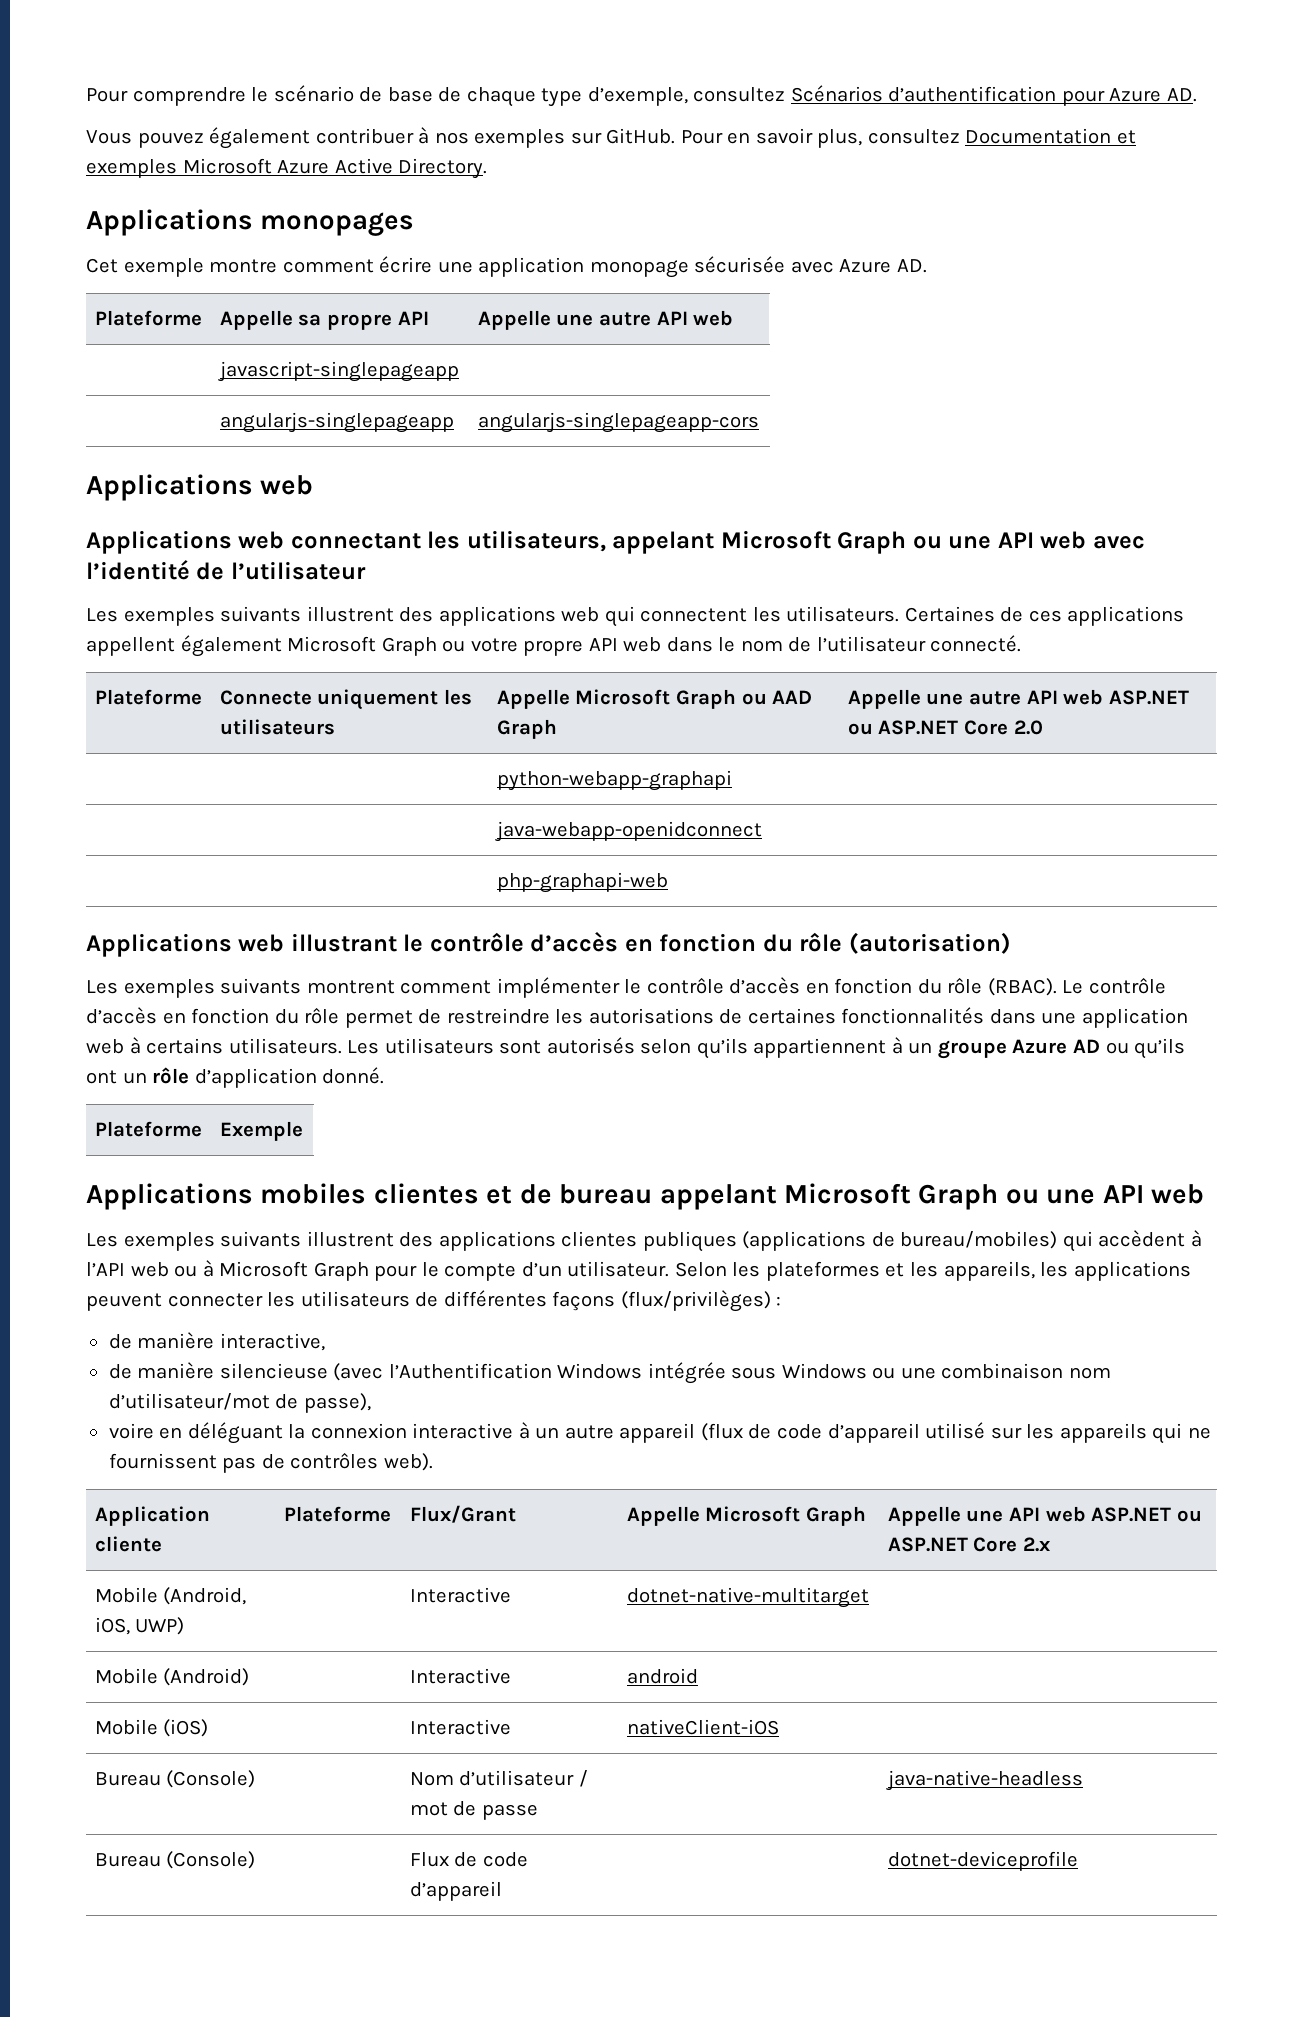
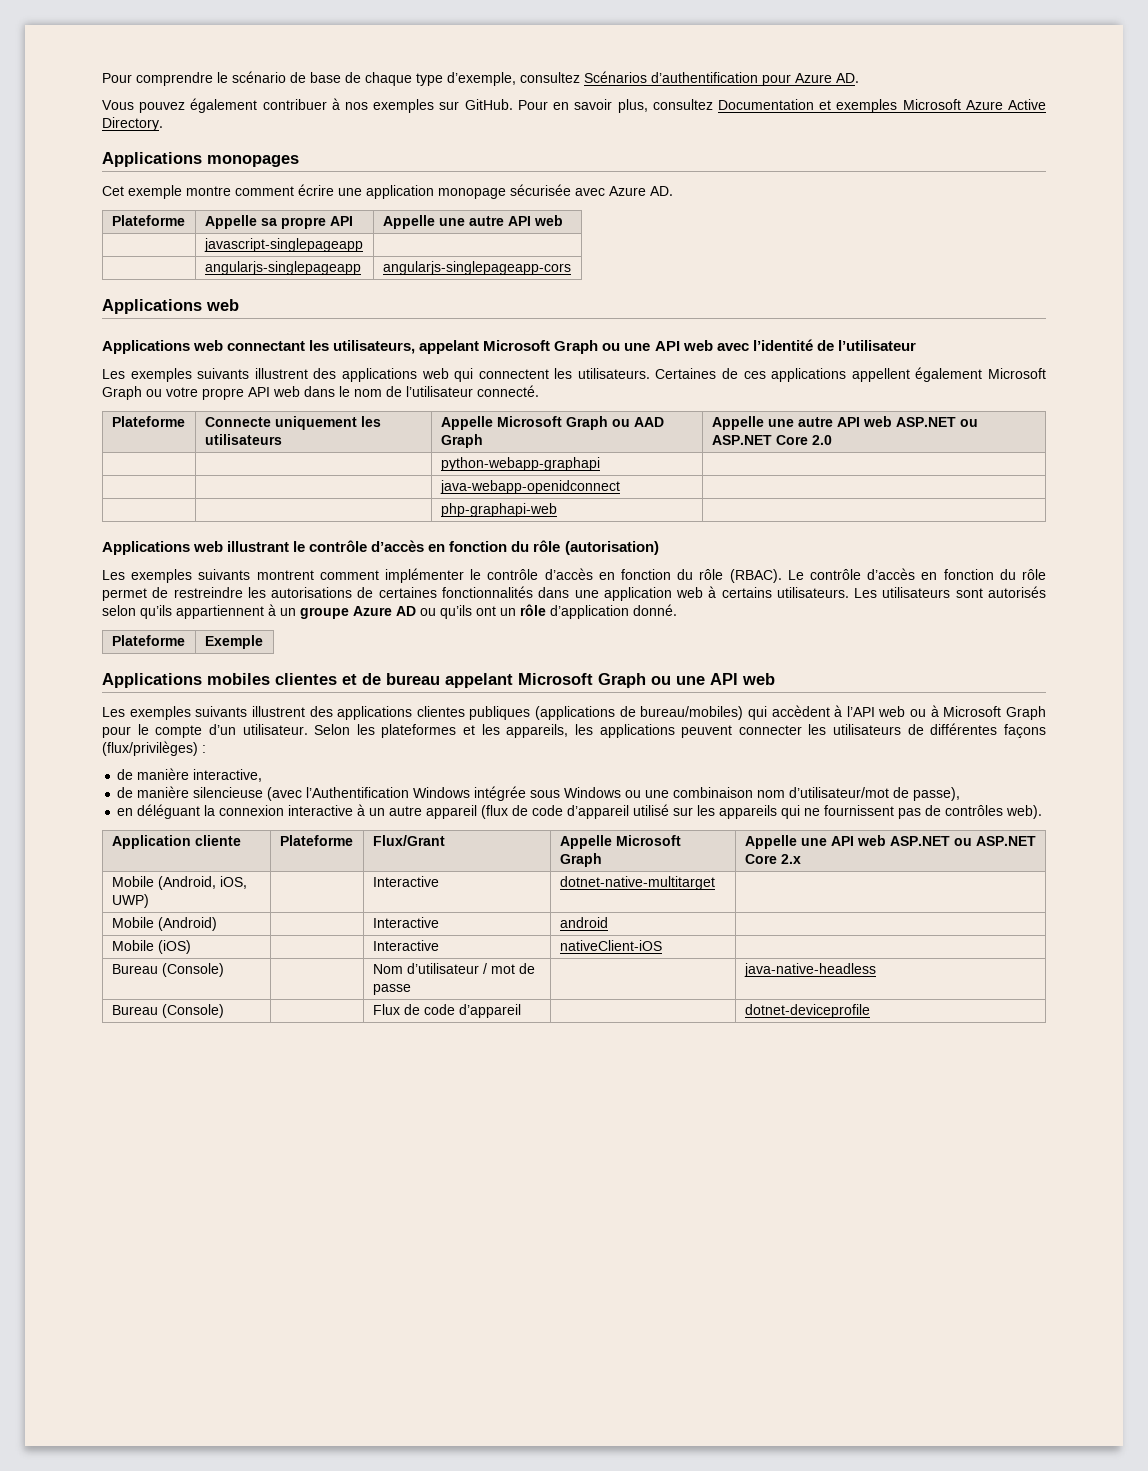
- voire en déléguant la connexion interactive à un autre appareil (flux de code d’appareil utilisé sur les appareils qui ne fournissent pas de contrôles web).
+ en déléguant la connexion interactive à un autre appareil (flux de code d’appareil utilisé sur les appareils qui ne fournissent pas de contrôles web).

